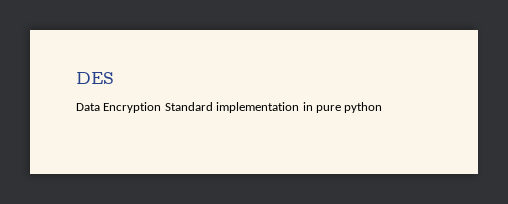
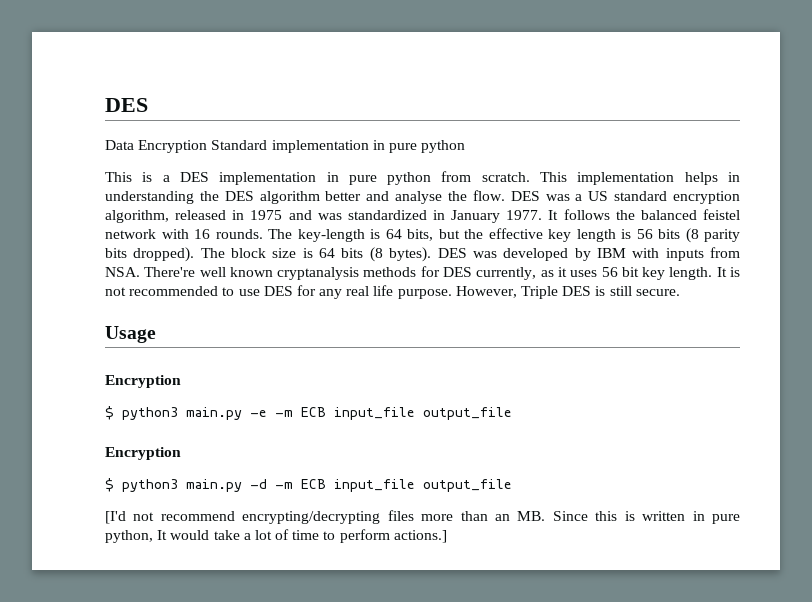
+ This is a DES implementation in pure python from scratch. This implementation helps in understanding the DES algorithm better and analyse the flow. DES was a US standard encryption algorithm, released in 1975 and was standardized in January 1977. It follows the balanced feistel network with 16 rounds. The key-length is 64 bits, but the effective key length is 56 bits (8 parity bits dropped). The block size is 64 bits (8 bytes). DES was developed by IBM with inputs from NSA. There're well known cryptanalysis methods for DES currently, as it uses 56 bit key length. It is not recommended to use DES for any real life purpose. However, Triple DES is still secure.
+ Usage
+ Encryption
+ $ python3 main.py -e -m ECB input_file output_file
+ Encryption
+ $ python3 main.py -d -m ECB input_file output_file
+ [I'd not recommend encrypting/decrypting files more than an MB. Since this is written in pure python, It would take a lot of time to perform actions.]

